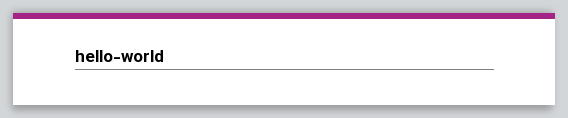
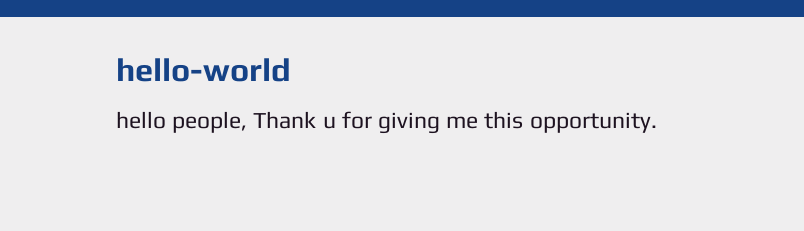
+ hello people, Thank u for giving me this opportunity.

